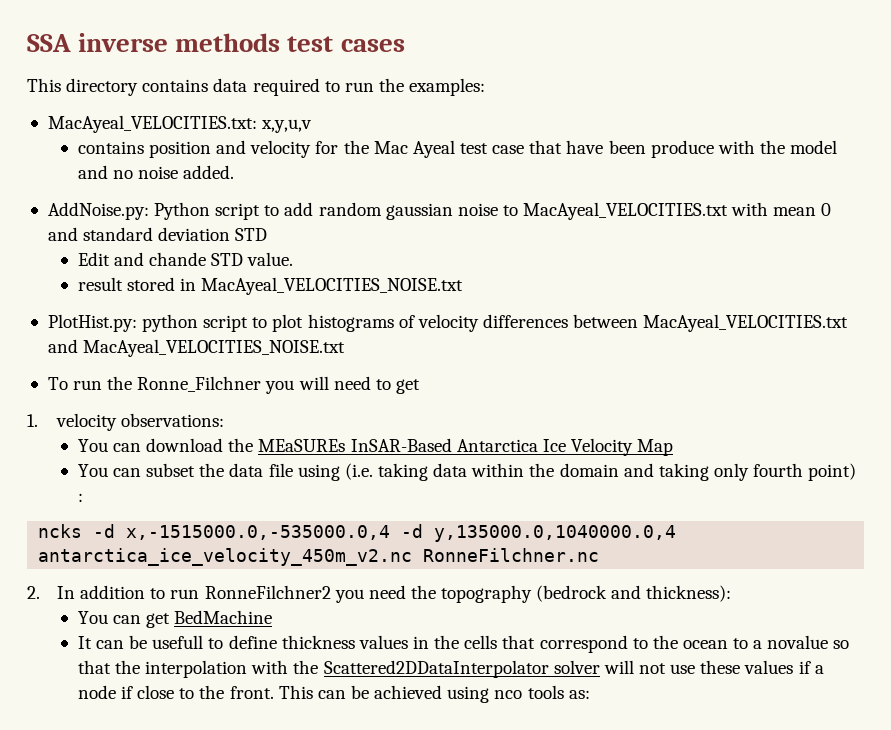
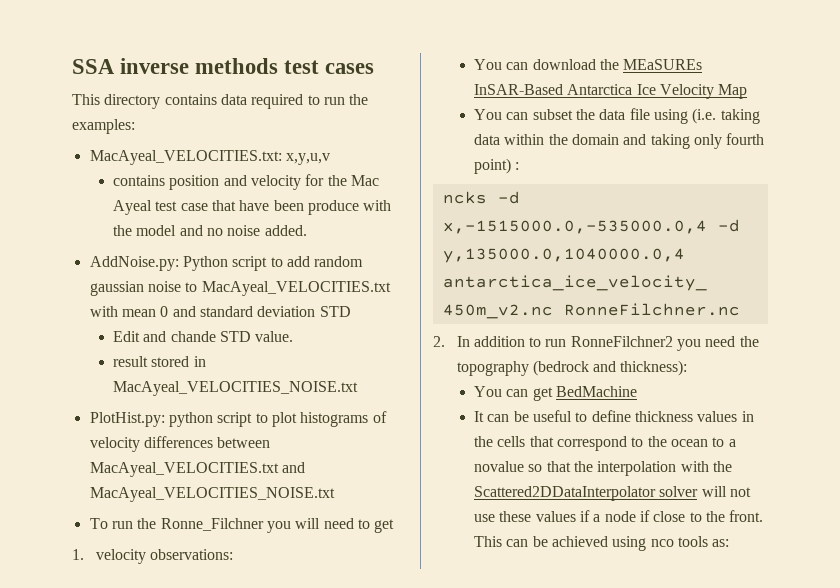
- It can be usefull to define thickness values in the cells that correspond to the ocean to a novalue so that the interpolation with the Scattered2DDataInterpolator solver will not use these values if a node if close to the front.
+ It can be useful to define thickness values in the cells that correspond to the ocean to a novalue so that the interpolation with the Scattered2DDataInterpolator solver will not use these values if a node if close to the front.

